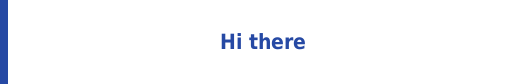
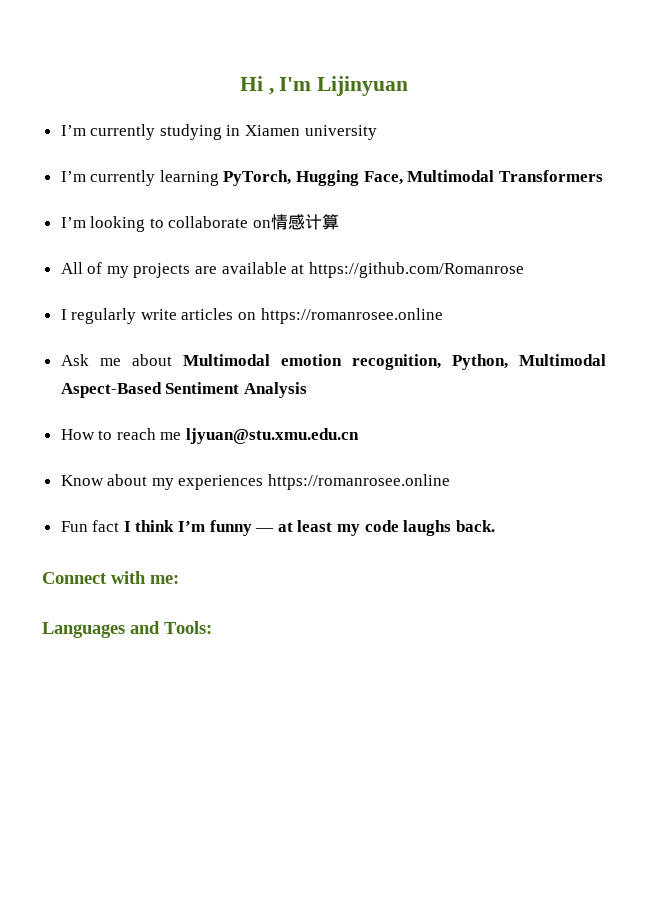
- Hi there
+ Hi , I'm Lijinyuan
+ I’m currently studying in Xiamen university
+ I’m currently learning PyTorch, Hugging Face, Multimodal Transformers
+ I’m looking to collaborate on情感计算
+ All of my projects are available at https://github.com/Romanrose
+ I regularly write articles on https://romanrosee.online
+ Ask me about Multimodal emotion recognition, Python, Multimodal Aspect-Based Sentiment Analysis
+ How to reach me ljyuan@stu.xmu.edu.cn
+ Know about my experiences https://romanrosee.online
+ Fun fact I think I’m funny — at least my code laughs back.
+ Connect with me:
+ Languages and Tools:

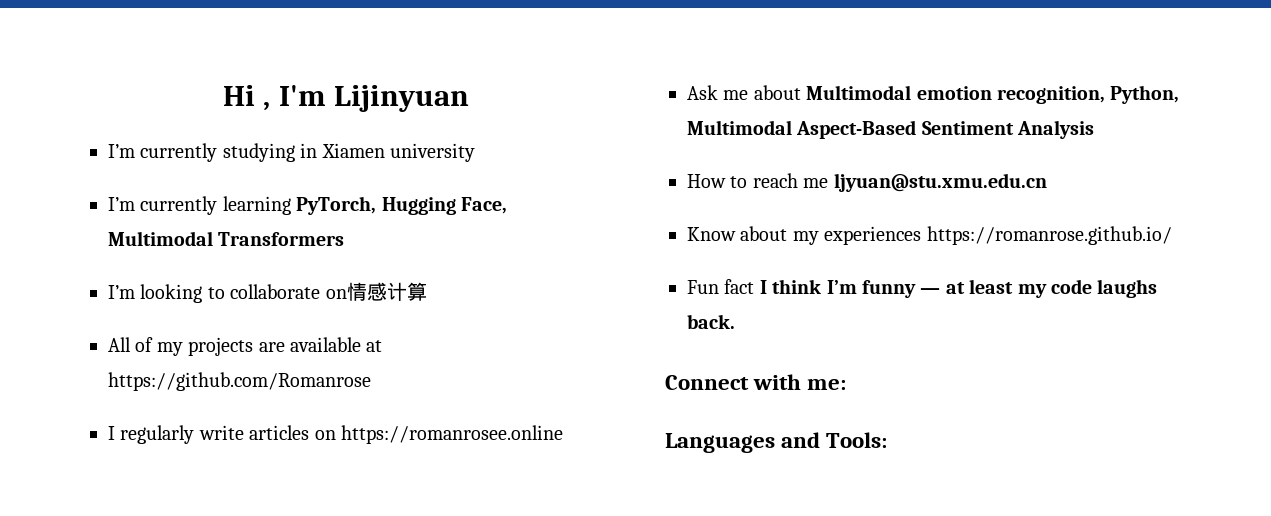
- Know about my experiences https://romanrosee.online
+ Know about my experiences https://romanrose.github.io/

